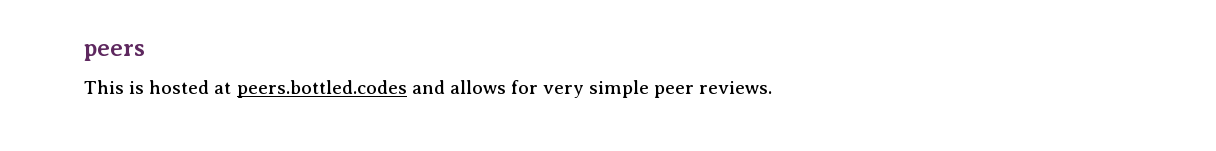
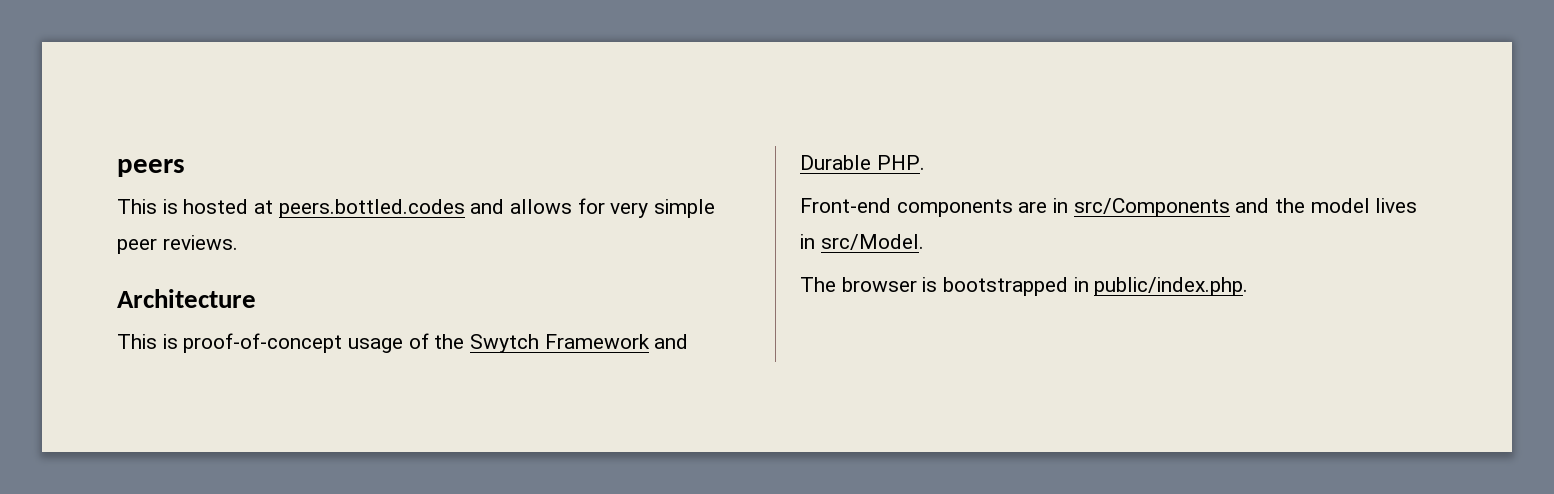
+ Architecture
+ This is proof-of-concept usage of the Swytch Framework and Durable PHP.
+ Front-end components are in src/Components and the model lives in src/Model.
+ The browser is bootstrapped in public/index.php.

